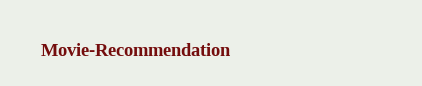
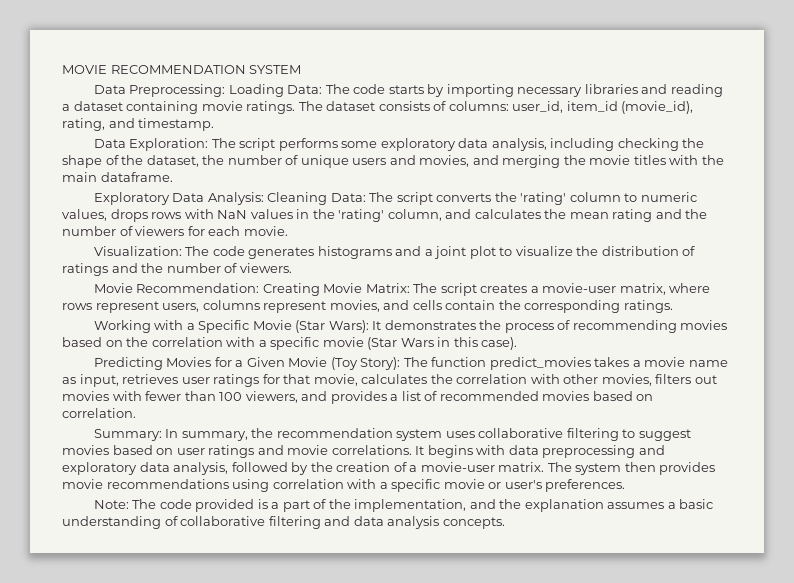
- Movie-Recommendation
+ MOVIE RECOMMENDATION SYSTEM
+ Data Preprocessing: Loading Data: The code starts by importing necessary libraries and reading a dataset containing movie ratings. The dataset consists of columns: user_id, item_id (movie_id), rating, and timestamp.
+ Data Exploration: The script performs some exploratory data analysis, including checking the shape of the dataset, the number of unique users and movies, and merging the movie titles with the main dataframe.
+ Exploratory Data Analysis: Cleaning Data: The script converts the 'rating' column to numeric values, drops rows with NaN values in the 'rating' column, and calculates the mean rating and the number of viewers for each movie.
+ Visualization: The code generates histograms and a joint plot to visualize the distribution of ratings and the number of viewers.
+ Movie Recommendation: Creating Movie Matrix: The script creates a movie-user matrix, where rows represent users, columns represent movies, and cells contain the corresponding ratings.
+ Working with a Specific Movie (Star Wars): It demonstrates the process of recommending movies based on the correlation with a specific movie (Star Wars in this case).
+ Predicting Movies for a Given Movie (Toy Story): The function predict_movies takes a movie name as input, retrieves user ratings for that movie, calculates the correlation with other movies, filters out movies with fewer than 100 viewers, and provides a list of recommended movies based on correlation.
+ Summary: In summary, the recommendation system uses collaborative filtering to suggest movies based on user ratings and movie correlations. It begins with data preprocessing and exploratory data analysis, followed by the creation of a movie-user matrix. The system then provides movie recommendations using correlation with a specific movie or user's preferences.
+ Note: The code provided is a part of the implementation, and the explanation assumes a basic understanding of collaborative filtering and data analysis concepts.

